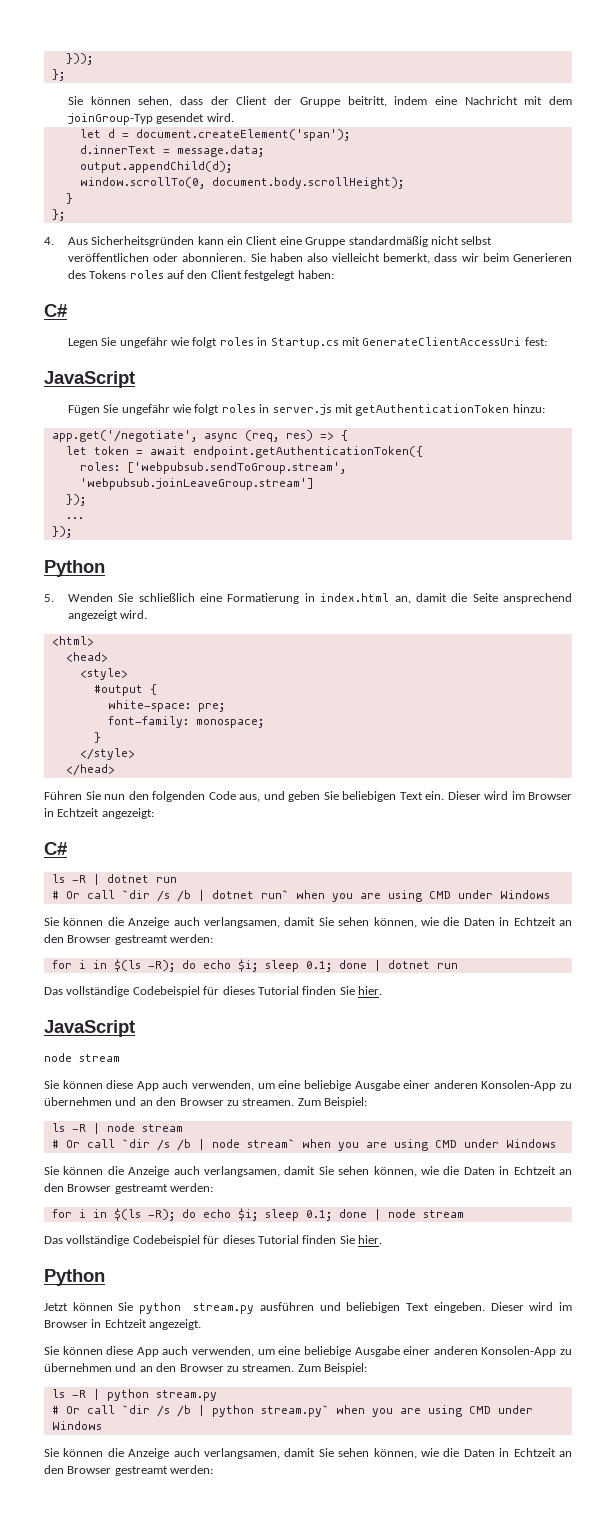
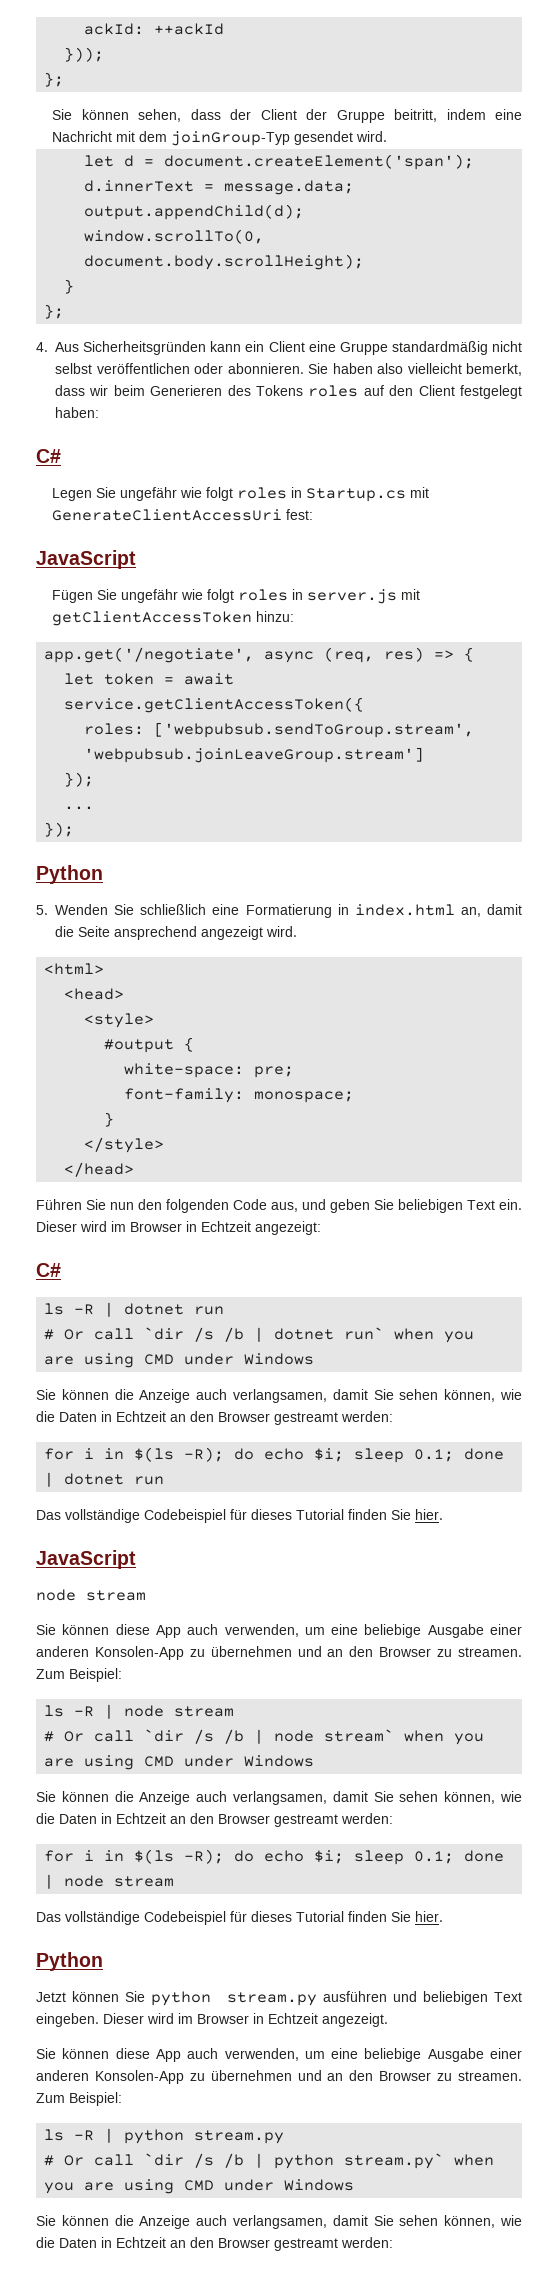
+ ackId: ++ackId
- Fügen Sie ungefähr wie folgt roles in server.js mit getAuthenticationToken hinzu:
+ Fügen Sie ungefähr wie folgt roles in server.js mit getClientAccessToken hinzu:
- let token = await endpoint.getAuthenticationToken({
+ let token = await service.getClientAccessToken({

